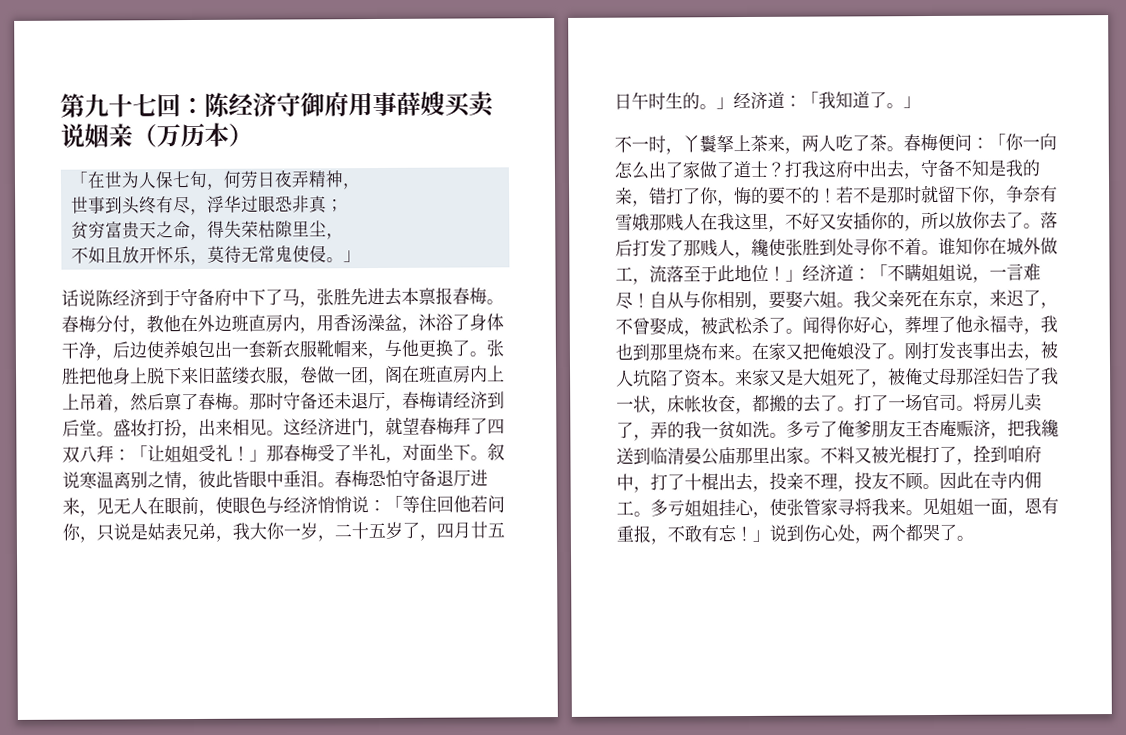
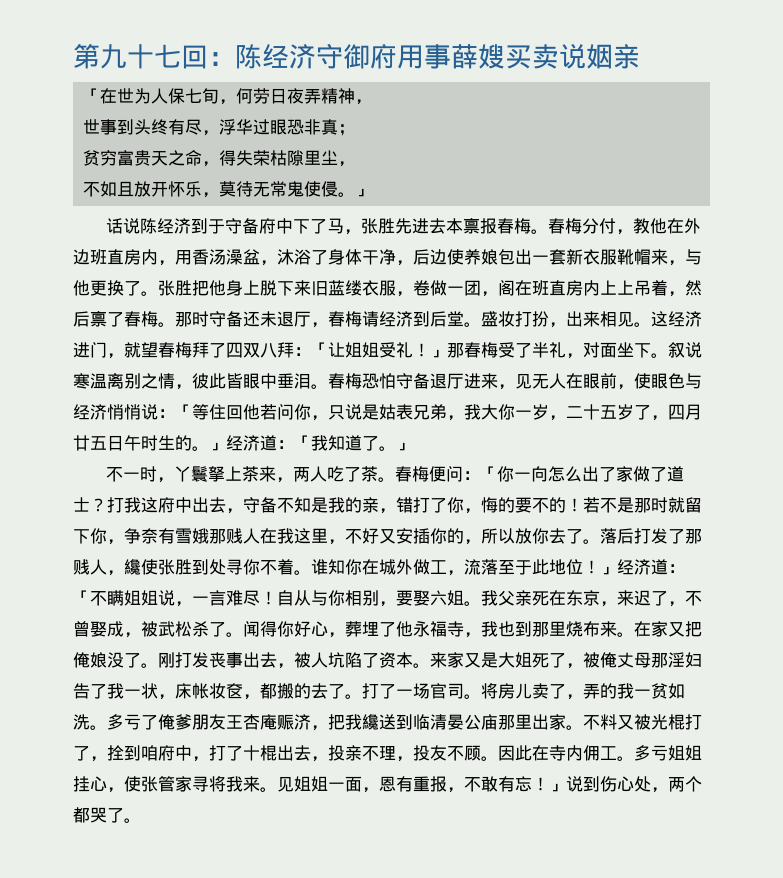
- 第九十七回：陈经济守御府用事薛嫂买卖说姻亲（万历本）
+ 第九十七回：陈经济守御府用事薛嫂买卖说姻亲

